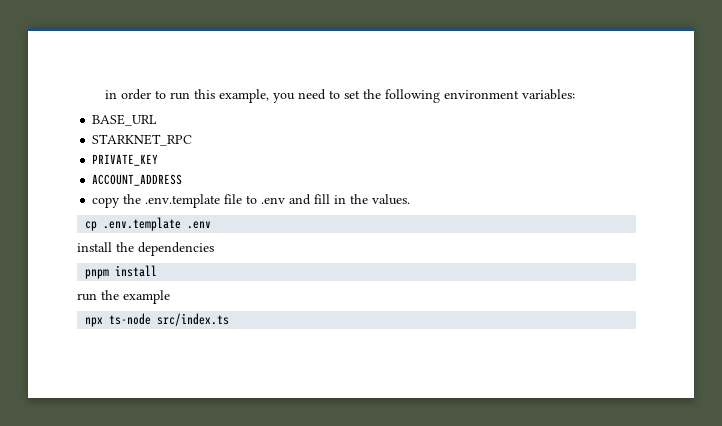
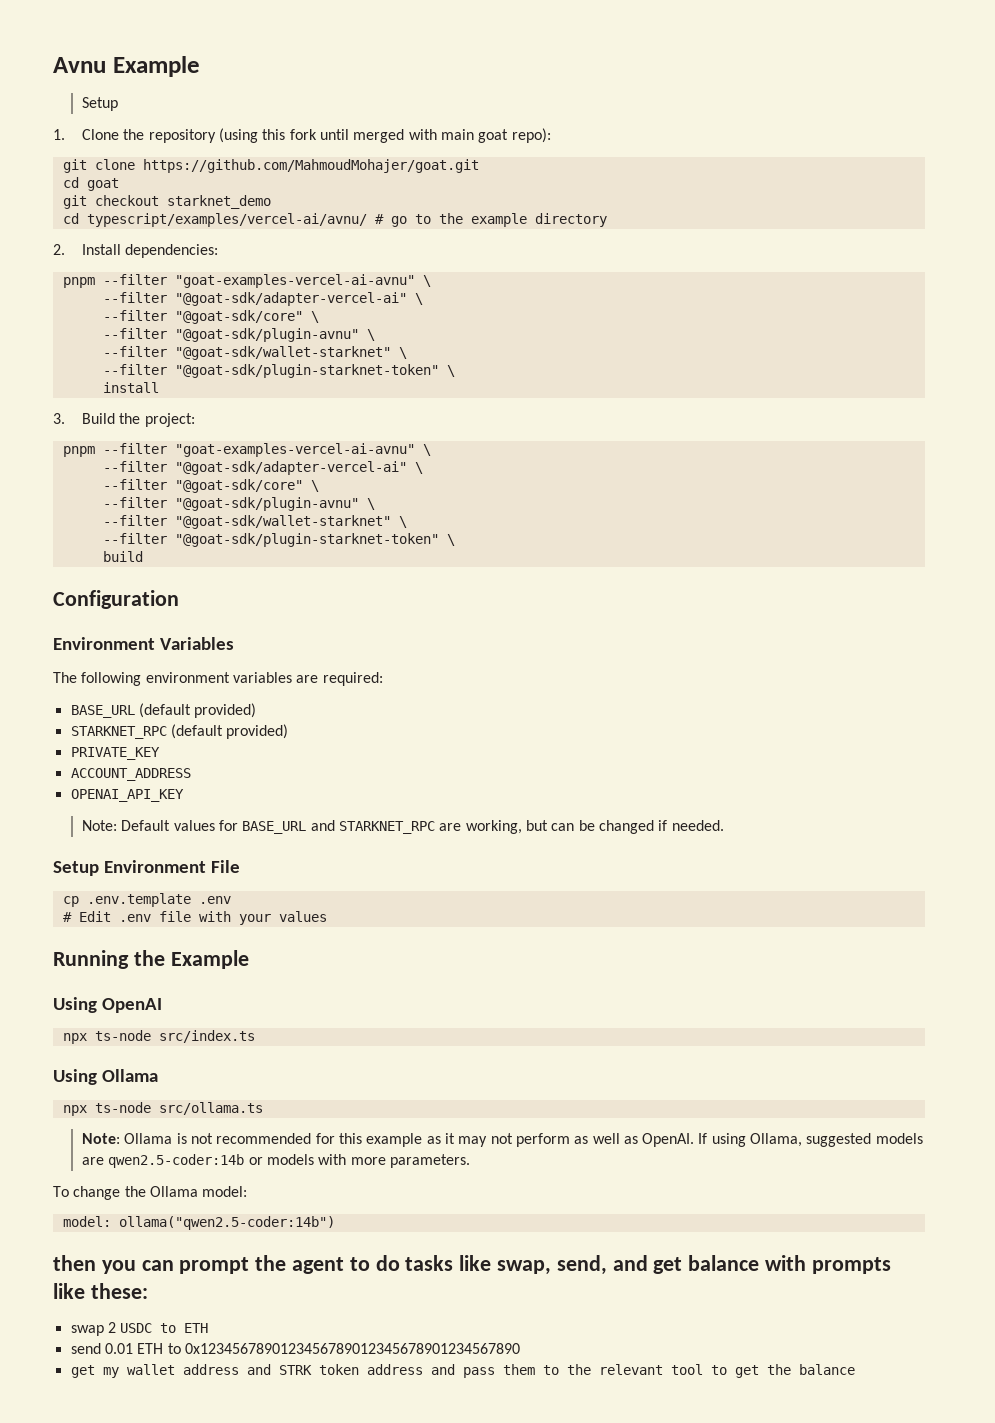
- in order to run this example, you need to set the following environment variables:
- BASE_URL
- STARKNET_RPC
+ Avnu Example
+ Setup
+ 1. Clone the repository (using this fork until merged with main goat repo):
+ git clone https://github.com/MahmoudMohajer/goat.git
+ cd goat
+ git checkout starknet_demo
+ cd typescript/examples/vercel-ai/avnu/ # go to the example directory
+ 2. Install dependencies:
+ pnpm --filter "goat-examples-vercel-ai-avnu" \
+ --filter "@goat-sdk/adapter-vercel-ai" \
+ --filter "@goat-sdk/core" \
+ --filter "@goat-sdk/plugin-avnu" \
+ --filter "@goat-sdk/wallet-starknet" \
+ --filter "@goat-sdk/plugin-starknet-token" \
+ install
+ 3. Build the project:
+ pnpm --filter "goat-examples-vercel-ai-avnu" \
+ --filter "@goat-sdk/adapter-vercel-ai" \
+ --filter "@goat-sdk/core" \
+ --filter "@goat-sdk/plugin-avnu" \
+ --filter "@goat-sdk/wallet-starknet" \
+ --filter "@goat-sdk/plugin-starknet-token" \
+ build
+ Configuration
+ Environment Variables
+ The following environment variables are required:
+ BASE_URL (default provided)
+ STARKNET_RPC (default provided)
- copy the .env.template file to .env and fill in the values.
+ OPENAI_API_KEY
+ Note: Default values for BASE_URL and STARKNET_RPC are working, but can be changed if needed.
+ Setup Environment File
  cp .env.template .env
- install the dependencies
- pnpm install
- run the example
+ # Edit .env file with your values
+ Running the Example
+ Using OpenAI
  npx ts-node src/index.ts
+ Using Ollama
+ npx ts-node src/ollama.ts
+ Note: Ollama is not recommended for this example as it may not perform as well as OpenAI. If using Ollama, suggested models are qwen2.5-coder:14b or models with more parameters.
+ To change the Ollama model:
+ model: ollama("qwen2.5-coder:14b")
+ then you can prompt the agent to do tasks like swap, send, and get balance with prompts like these:
+ swap 2 USDC to ETH
+ send 0.01 ETH to 0x1234567890123456789012345678901234567890
+ get my wallet address and STRK token address and pass them to the relevant tool to get the balance

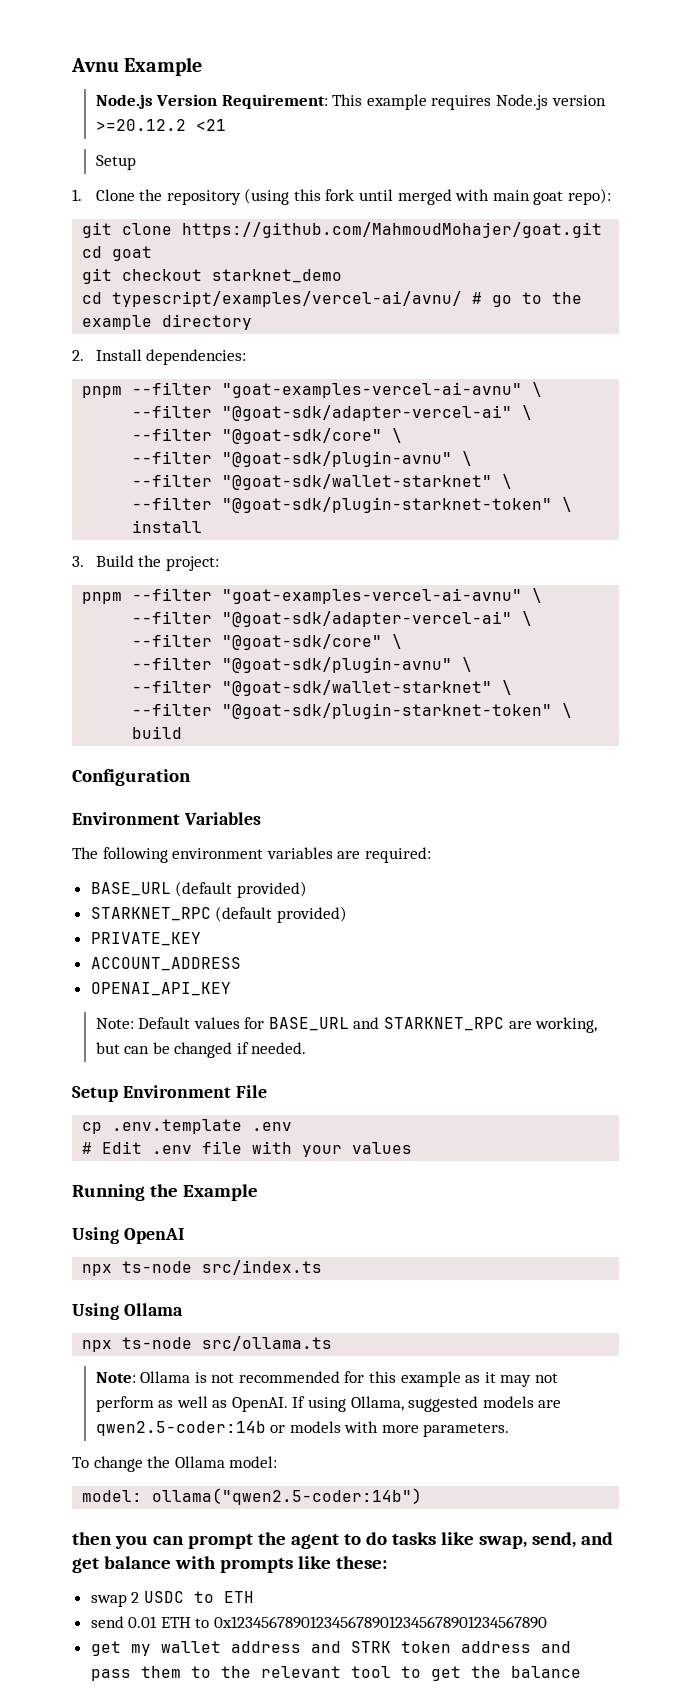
+ Node.js Version Requirement: This example requires Node.js version >=20.12.2 <21

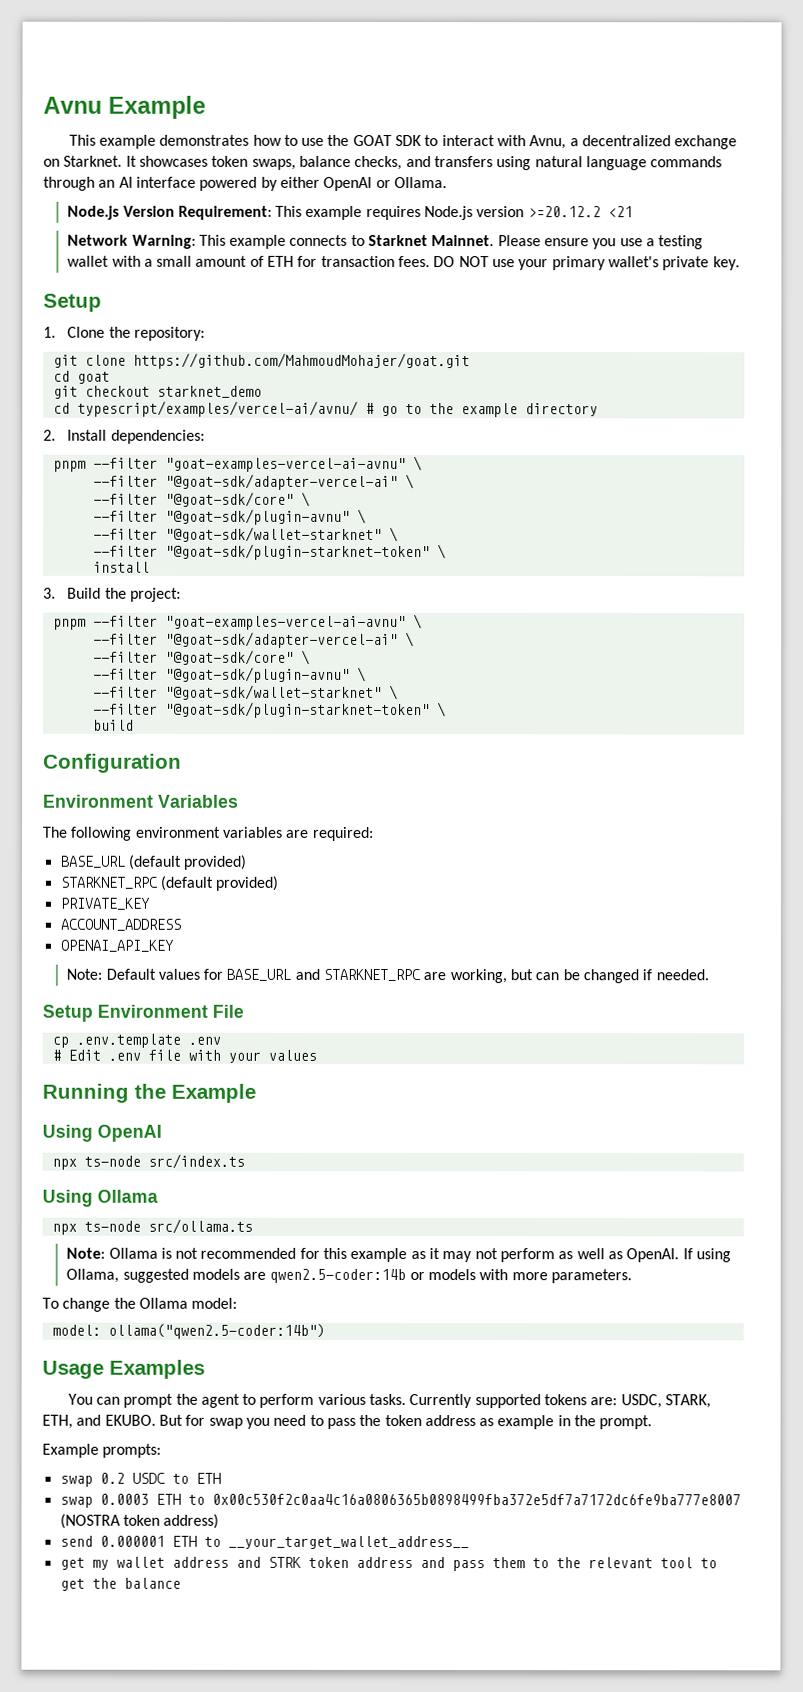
+ This example demonstrates how to use the GOAT SDK to interact with Avnu, a decentralized exchange on Starknet. It showcases token swaps, balance checks, and transfers using natural language commands through an AI interface powered by either OpenAI or Ollama.
  Node.js Version Requirement: This example requires Node.js version >=20.12.2 <21
+ Network Warning: This example connects to Starknet Mainnet. Please ensure you use a testing wallet with a small amount of ETH for transaction fees. DO NOT use your primary wallet's private key.
  Setup
- 1. Clone the repository (using this fork until merged with main goat repo):
+ 1. Clone the repository:
- then you can prompt the agent to do tasks like swap, send, and get balance with prompts like these:
- swap 2 USDC to ETH
+ Usage Examples
+ You can prompt the agent to perform various tasks. Currently supported tokens are: USDC, STARK, ETH, and EKUBO. But for swap you need to pass the token address as example in the prompt.
+ Example prompts:
+ swap 0.2 USDC to ETH
- send 0.01 ETH to 0x1234567890123456789012345678901234567890
+ swap 0.0003 ETH to 0x00c530f2c0aa4c16a0806365b0898499fba372e5df7a7172dc6fe9ba777e8007 (NOSTRA token address)
+ send 0.000001 ETH to __your_target_wallet_address__

